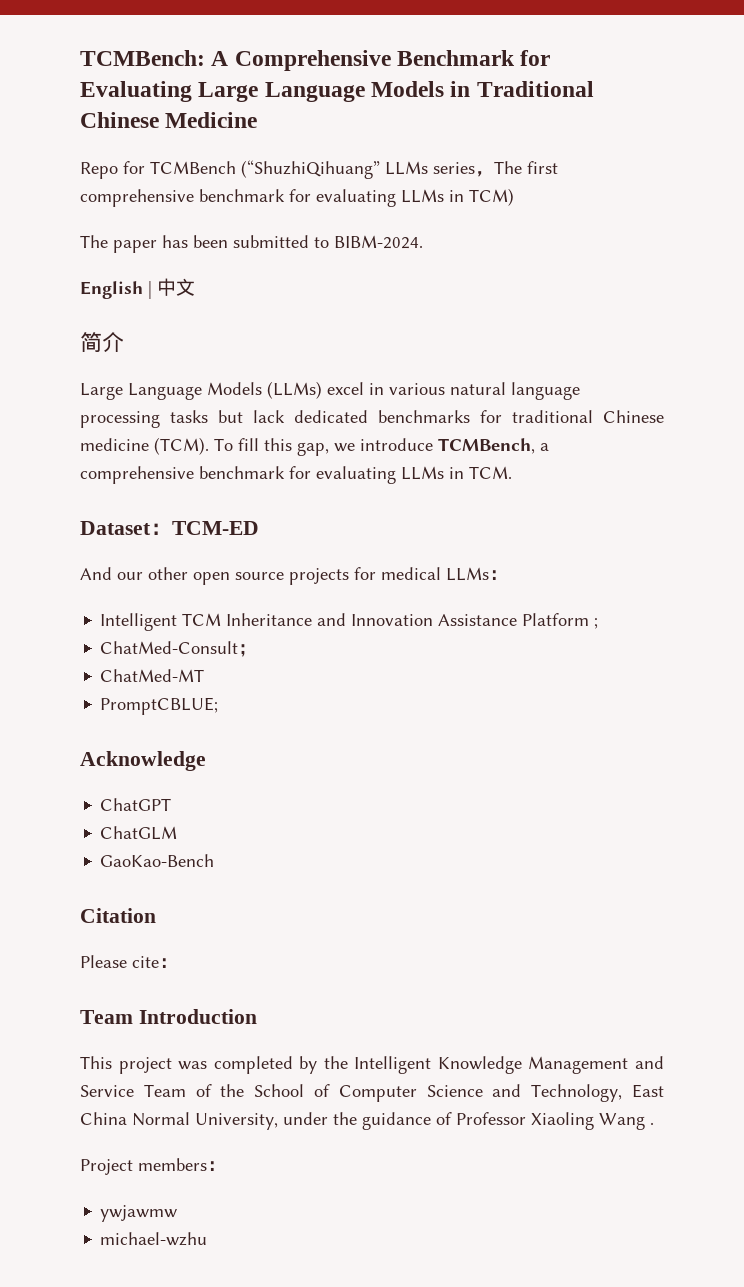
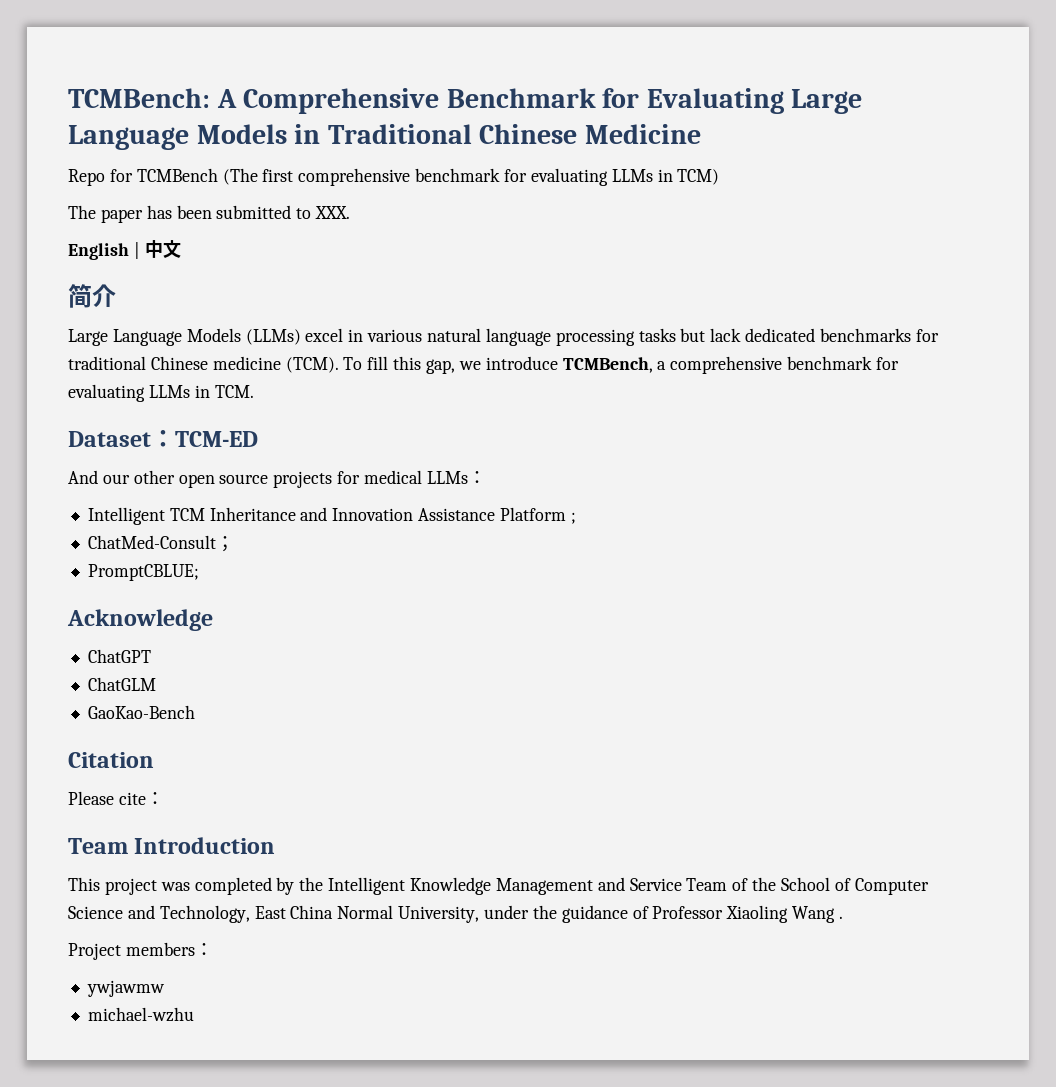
- Repo for TCMBench (“ShuzhiQihuang” LLMs series，The first comprehensive benchmark for evaluating LLMs in TCM)
+ Repo for TCMBench (The first comprehensive benchmark for evaluating LLMs in TCM)
- The paper has been submitted to BIBM-2024.
+ The paper has been submitted to XXX.
- ChatMed-MT

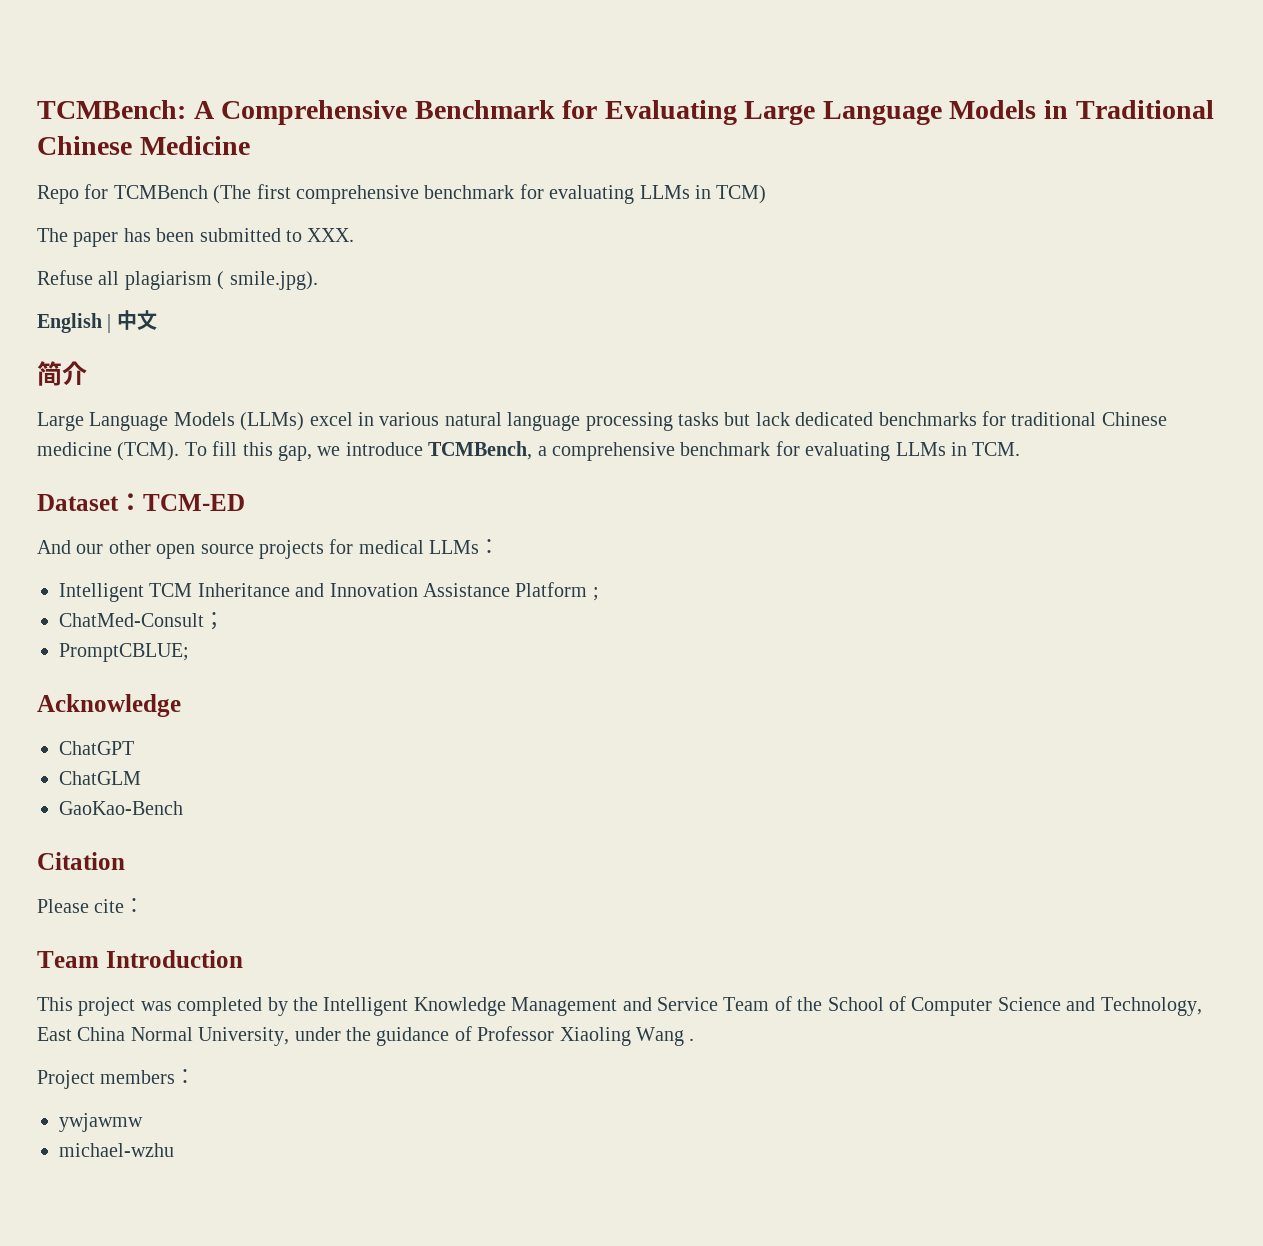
+ Refuse all plagiarism ( smile.jpg).

